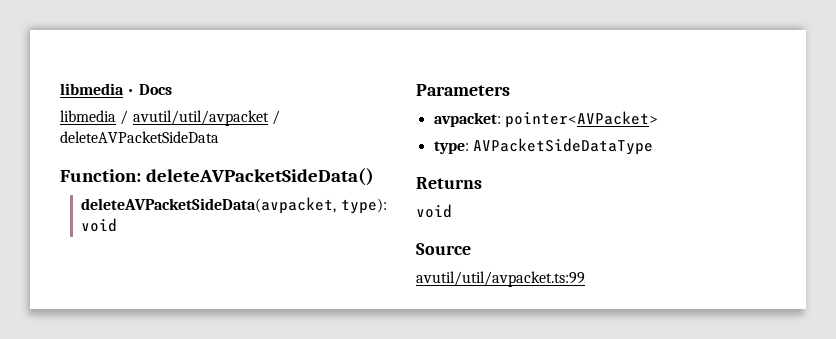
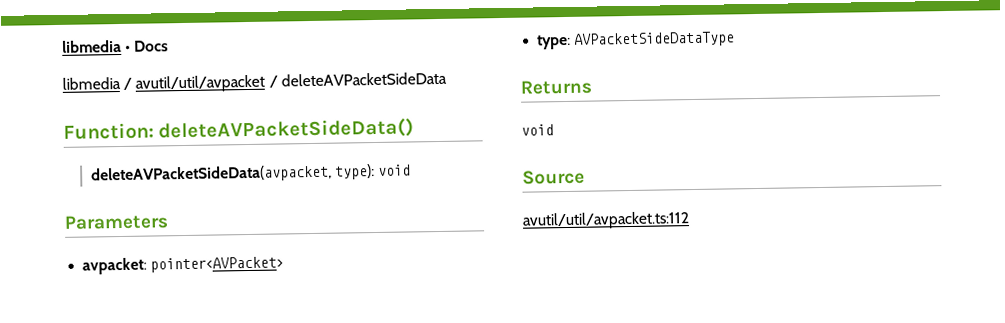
- avutil/util/avpacket.ts:99
+ avutil/util/avpacket.ts:112

